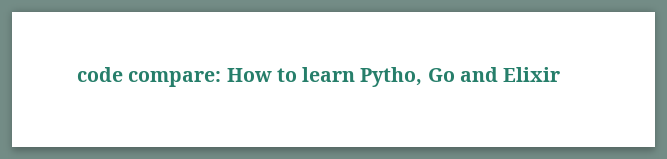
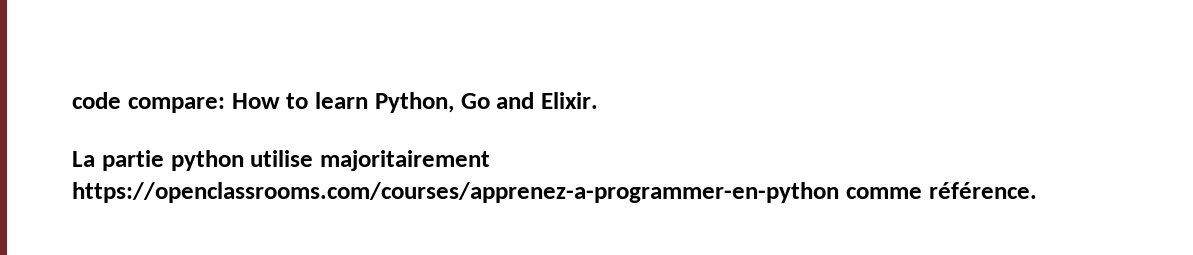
- code compare: How to learn Pytho, Go and Elixir
+ code compare: How to learn Python, Go and Elixir.
+ La partie python utilise majoritairement https://openclassrooms.com/courses/apprenez-a-programmer-en-python comme référence.

